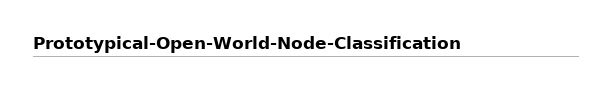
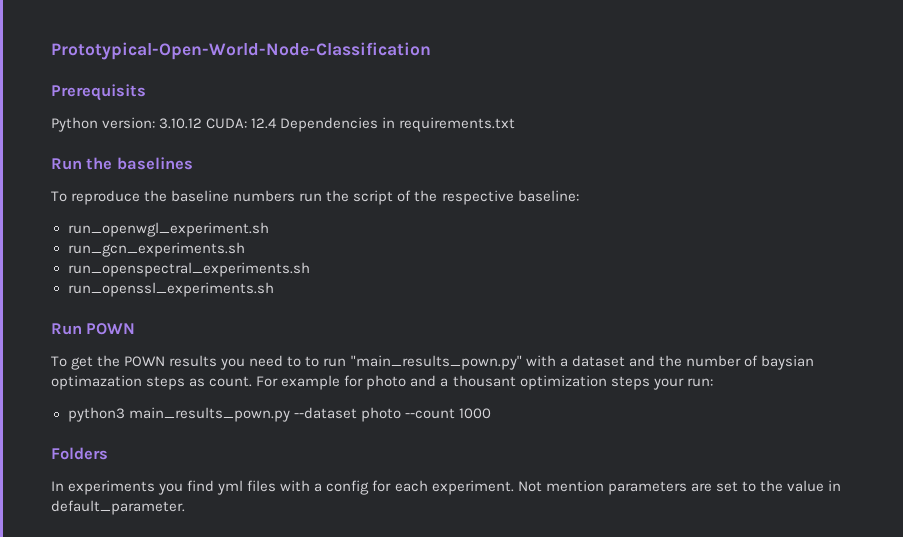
+ Prerequisits
+ Python version: 3.10.12 CUDA: 12.4 Dependencies in requirements.txt
+ Run the baselines
+ To reproduce the baseline numbers run the script of the respective baseline:
+ run_openwgl_experiment.sh
+ run_gcn_experiments.sh
+ run_openspectral_experiments.sh
+ run_openssl_experiments.sh
+ Run POWN
+ To get the POWN results you need to to run "main_results_pown.py" with a dataset and the number of baysian optimazation steps as count. For example for photo and a thousant optimization steps your run:
+ python3 main_results_pown.py --dataset photo --count 1000
+ Folders
+ In experiments you find yml files with a config for each experiment. Not mention parameters are set to the value in default_parameter.

